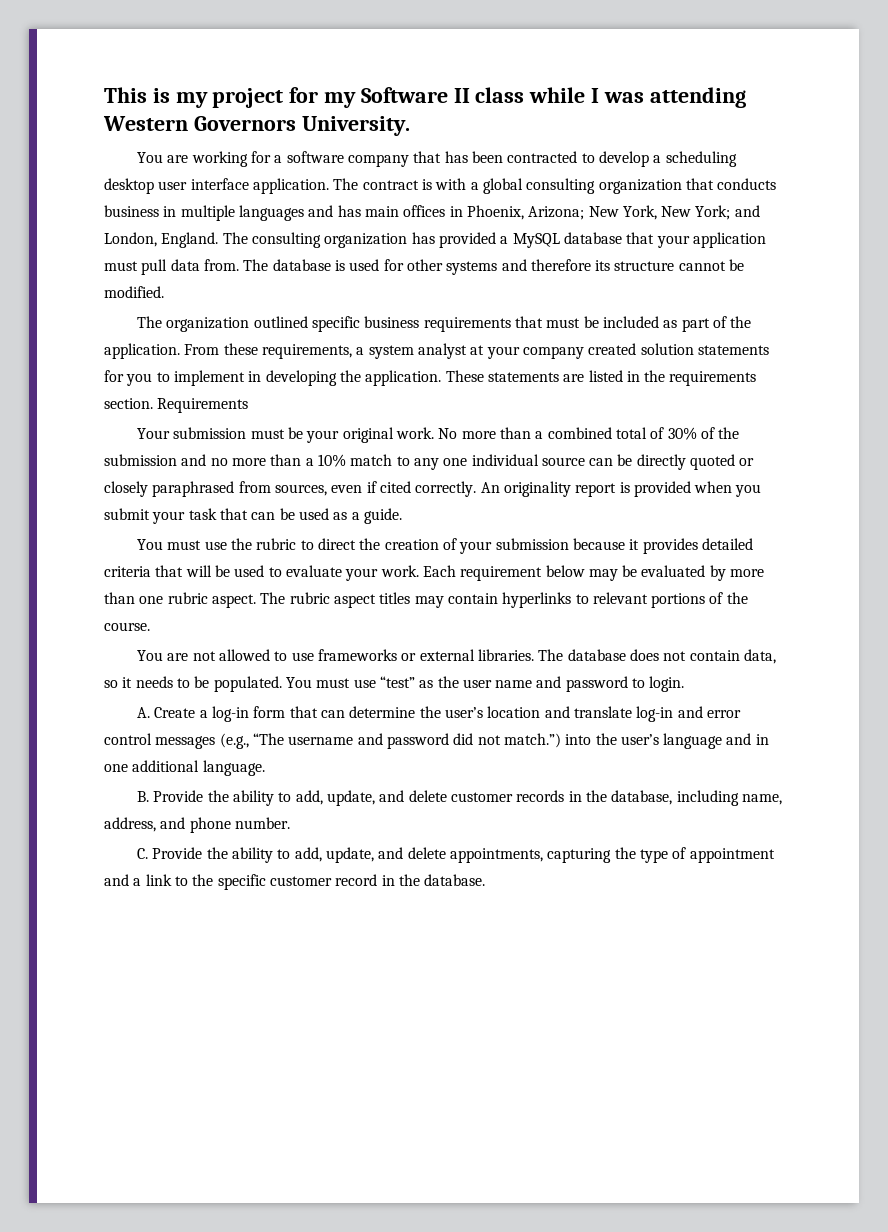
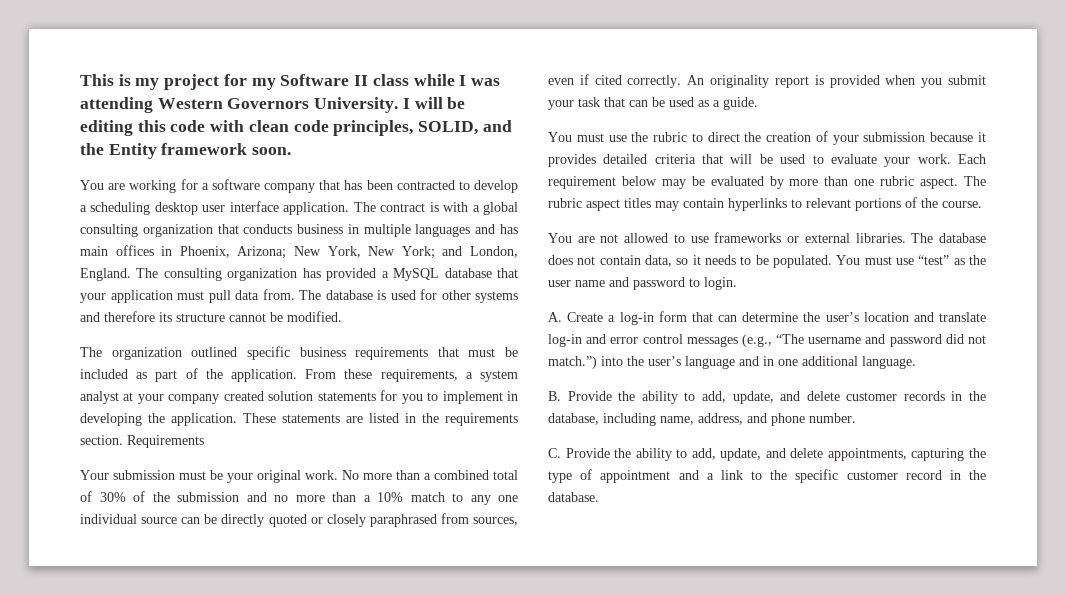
+ I will be editing this code with clean code principles, SOLID, and the Entity framework soon.

